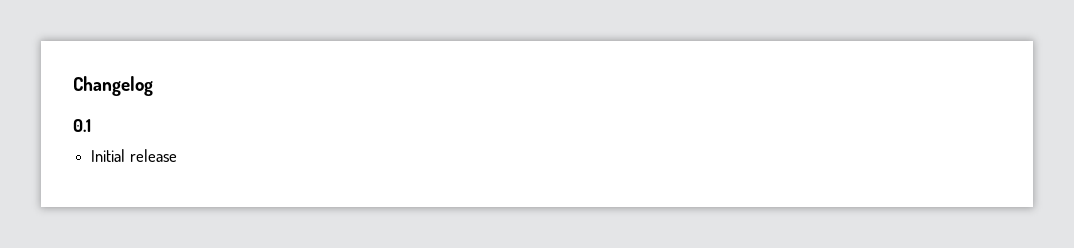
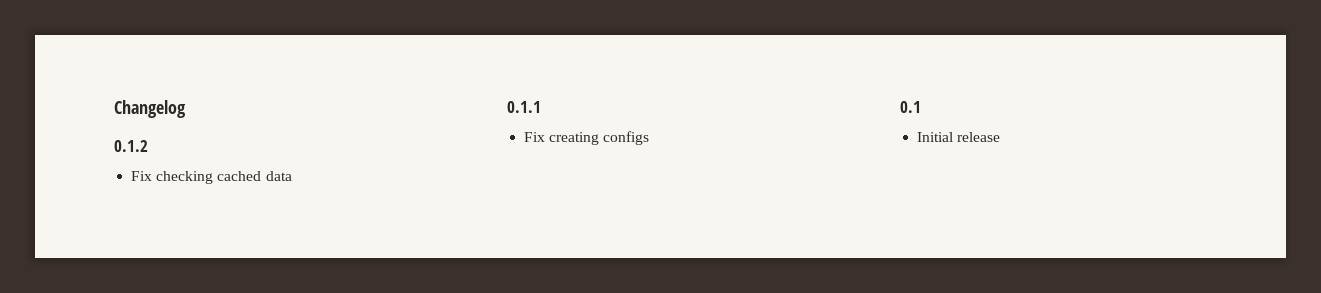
+ 0.1.2
+ Fix checking cached data
+ 0.1.1
+ Fix creating configs

